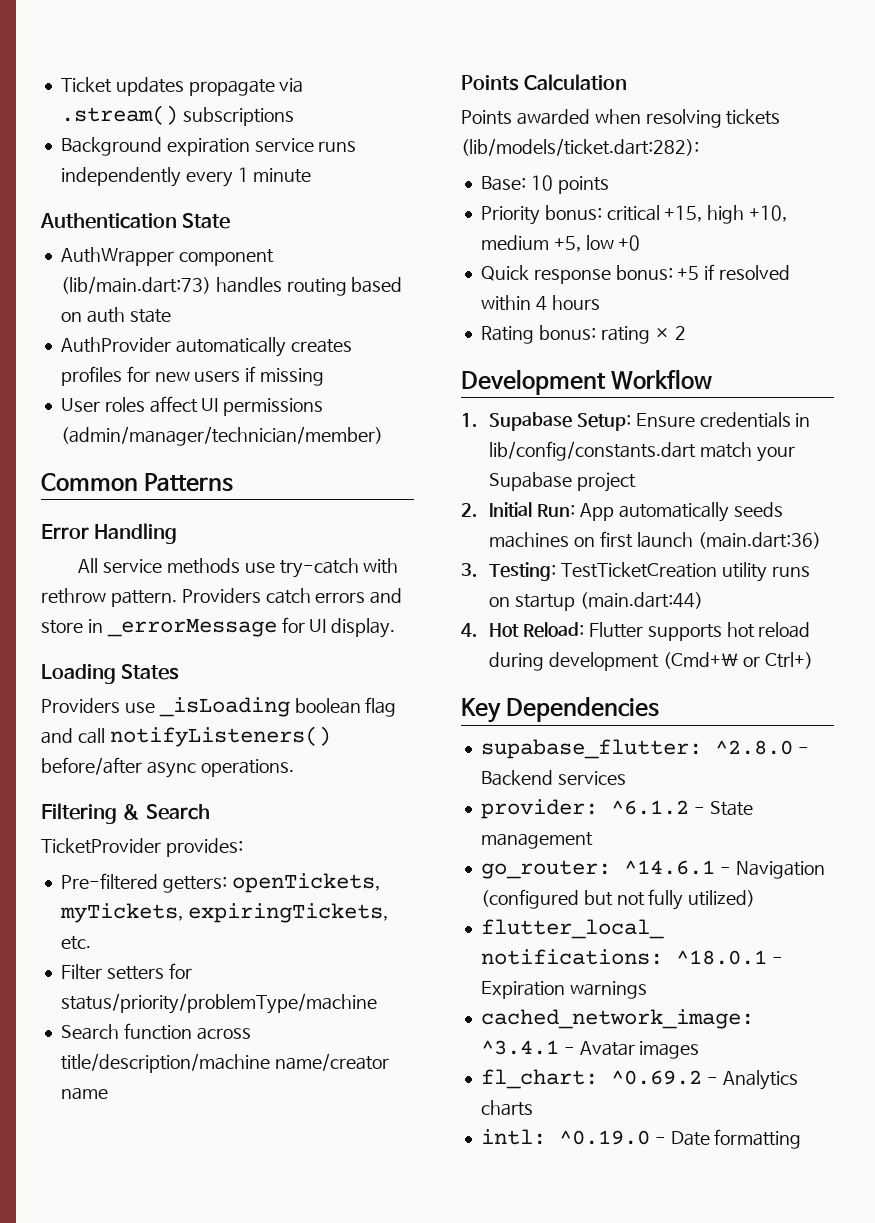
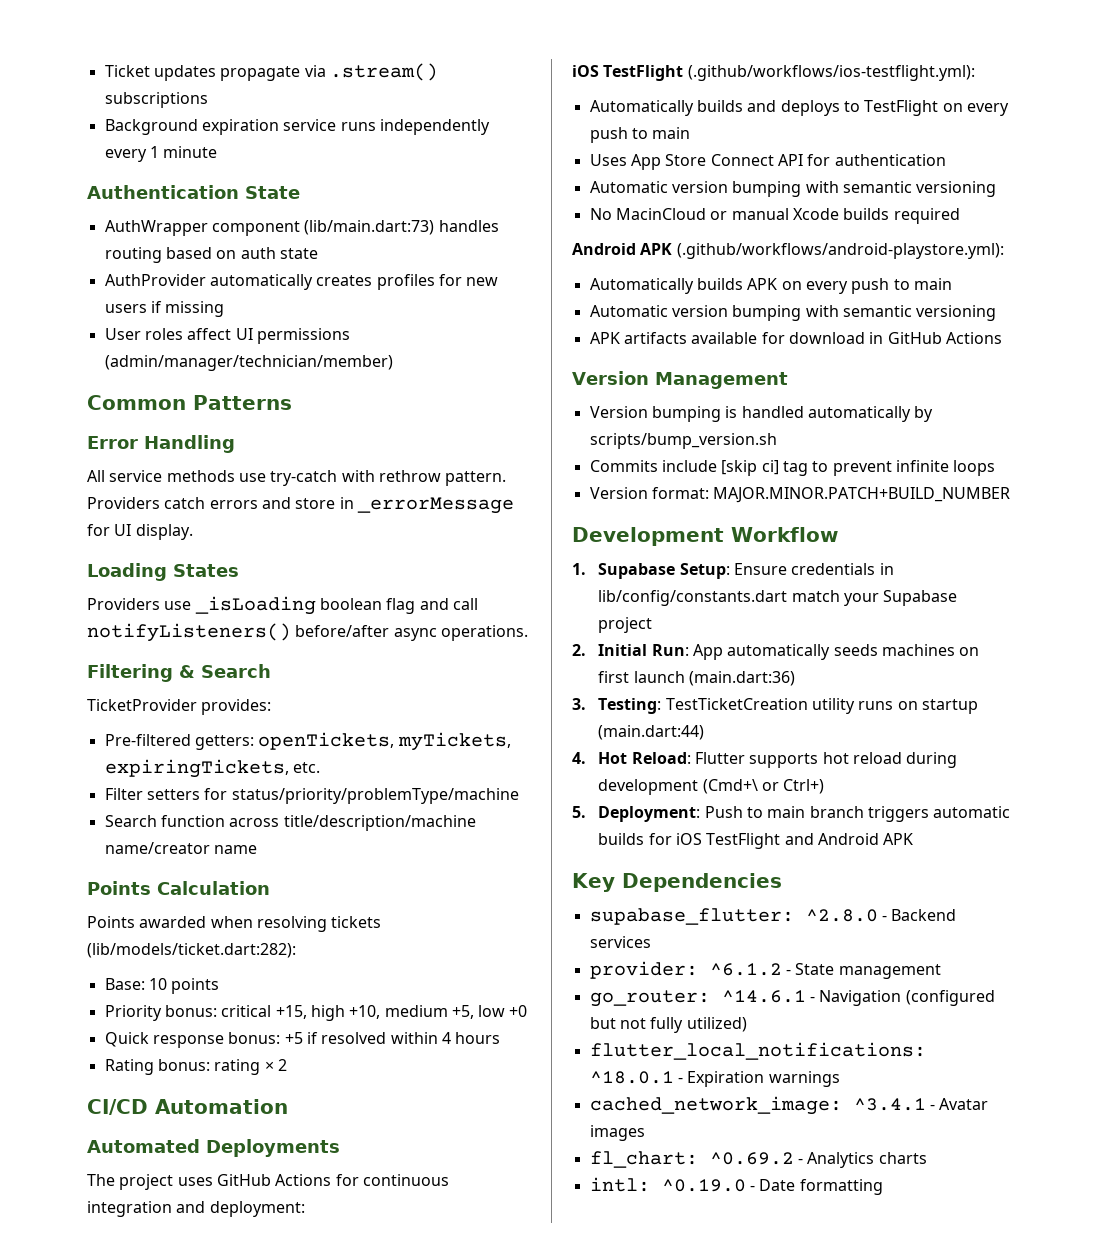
+ CI/CD Automation
+ Automated Deployments
+ The project uses GitHub Actions for continuous integration and deployment:
+ iOS TestFlight (.github/workflows/ios-testflight.yml):
+ Automatically builds and deploys to TestFlight on every push to main
+ Uses App Store Connect API for authentication
+ Automatic version bumping with semantic versioning
+ No MacinCloud or manual Xcode builds required
+ Android APK (.github/workflows/android-playstore.yml):
+ Automatically builds APK on every push to main
+ Automatic version bumping with semantic versioning
+ APK artifacts available for download in GitHub Actions
+ Version Management
+ Version bumping is handled automatically by scripts/bump_version.sh
+ Commits include [skip ci] tag to prevent infinite loops
+ Version format: MAJOR.MINOR.PATCH+BUILD_NUMBER
+ 5. Deployment: Push to main branch triggers automatic builds for iOS TestFlight and Android APK

